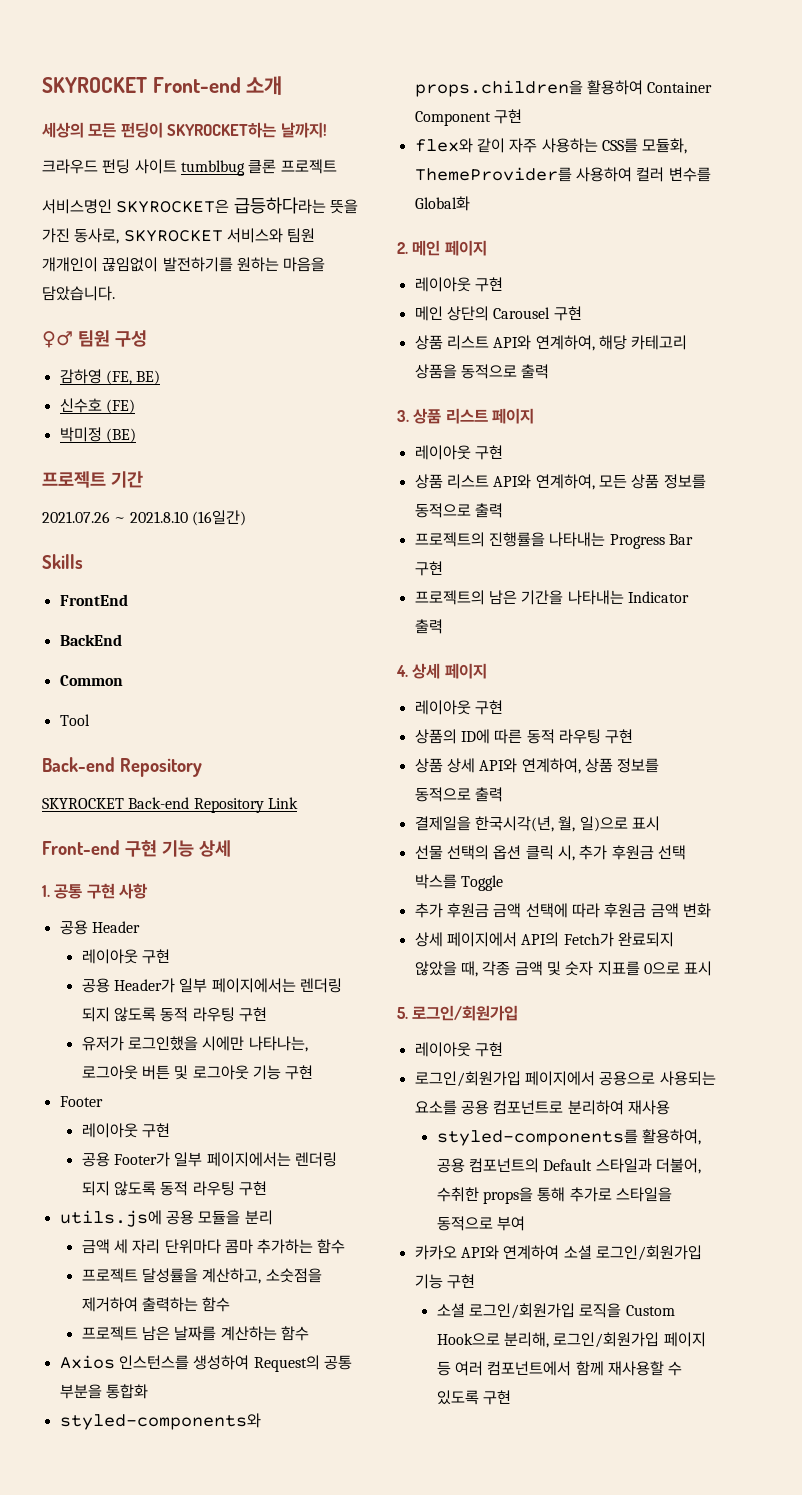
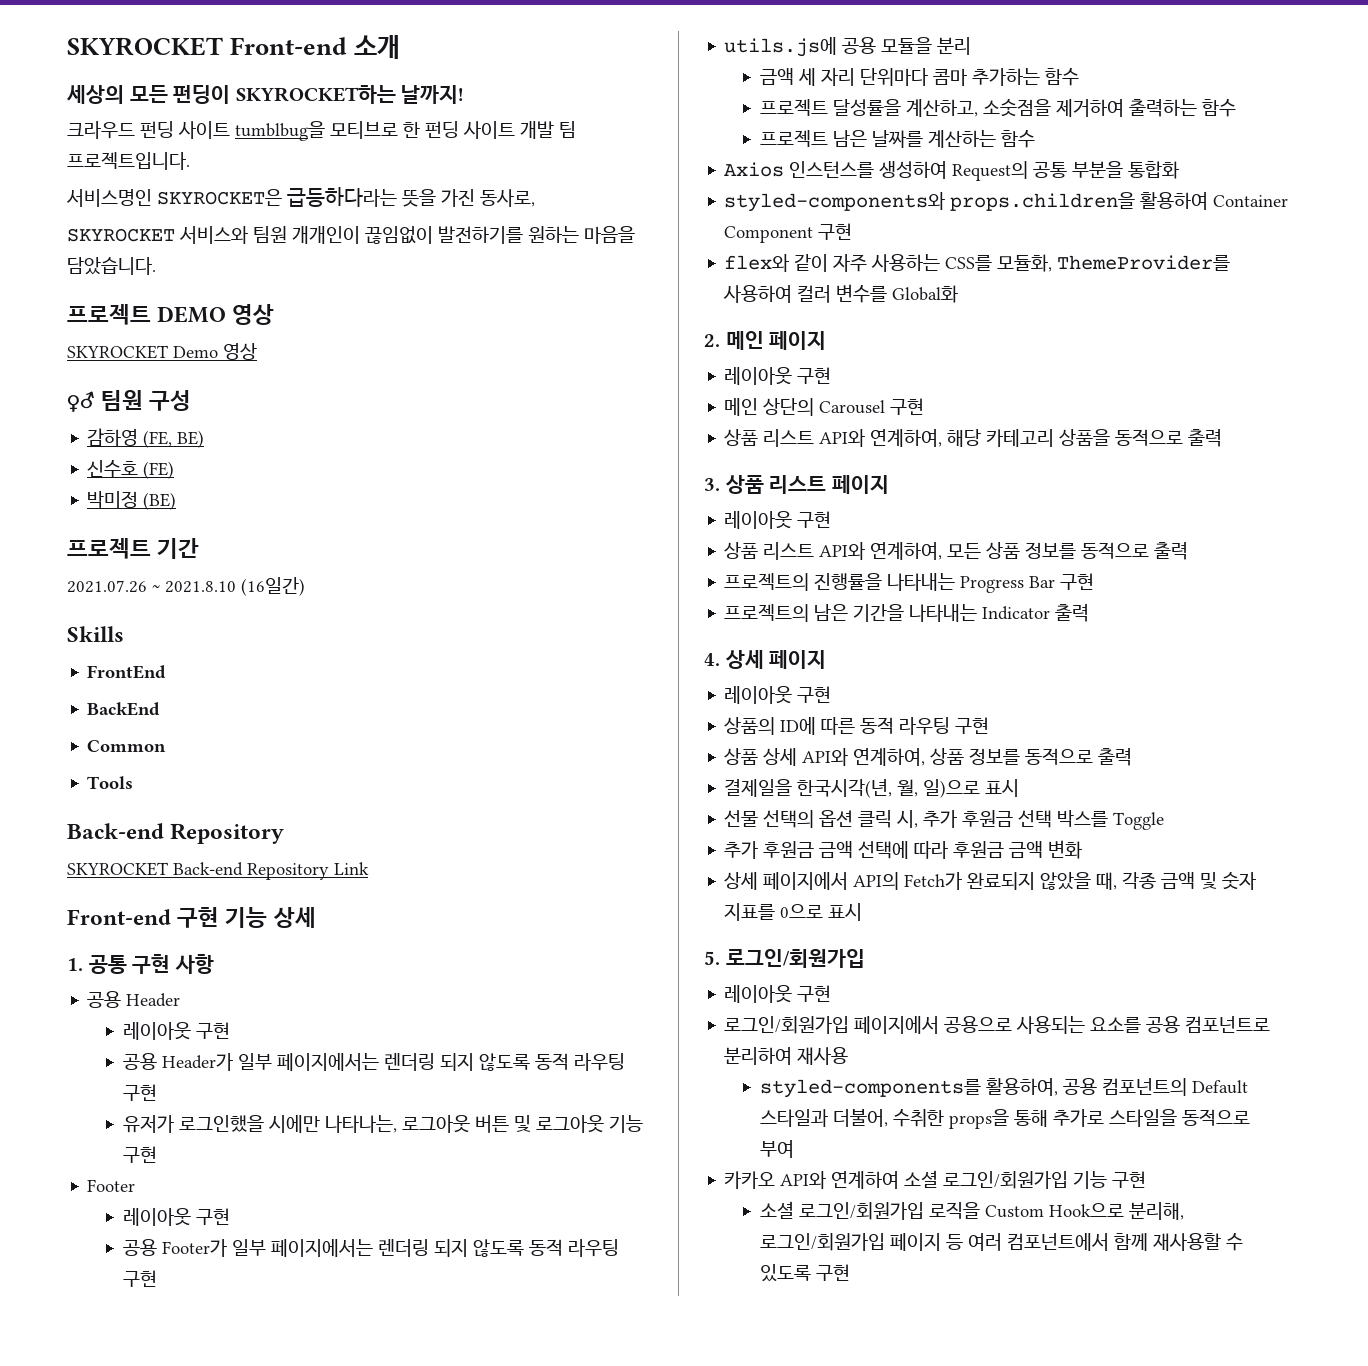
- 크라우드 펀딩 사이트 tumblbug 클론 프로젝트
+ 크라우드 펀딩 사이트 tumblbug을 모티브로 한 펀딩 사이트 개발 팀 프로젝트입니다.
- 서비스명인 SKYROCKET은 급등하다라는 뜻을 가진 동사로, SKYROCKET 서비스와 팀원 개개인이 끊임없이 발전하기를 원하는 마음을 담았습니다.
+ 서비스명인 SKYROCKET은 급등하다라는 뜻을 가진 동사로,
+ SKYROCKET 서비스와 팀원 개개인이 끊임없이 발전하기를 원하는 마음을 담았습니다.
+ 프로젝트 DEMO 영상
+ SKYROCKET Demo 영상
- Tool
+ Tools

